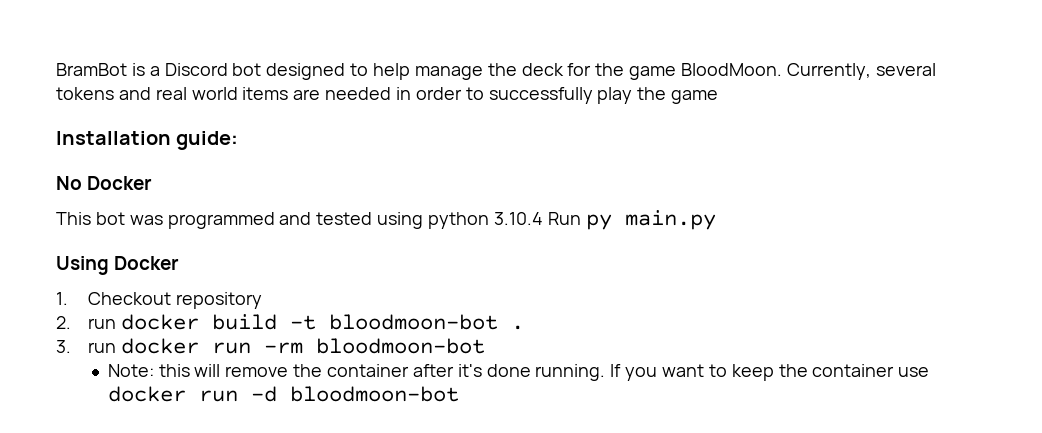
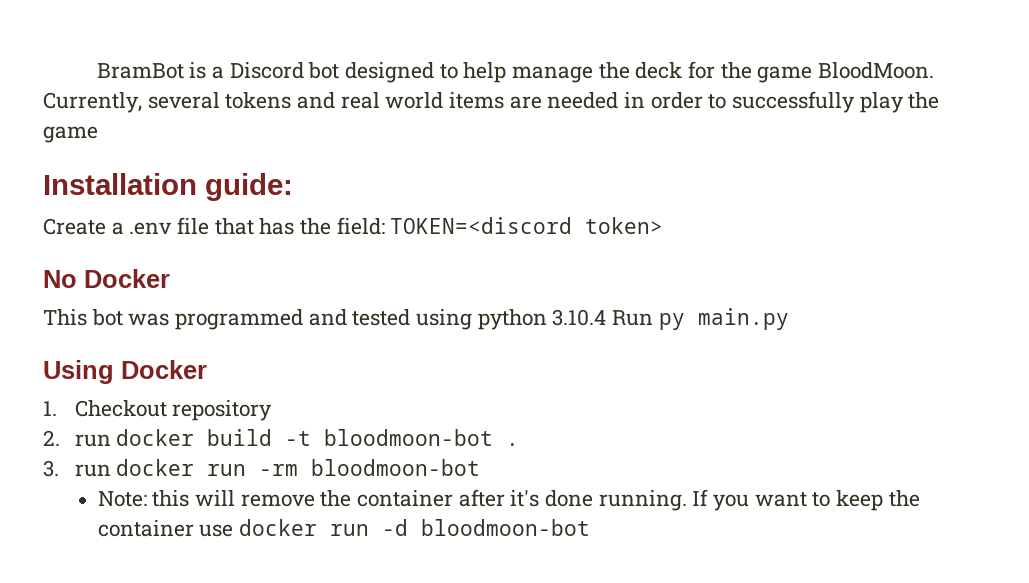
+ Create a .env file that has the field: TOKEN=<discord token>

